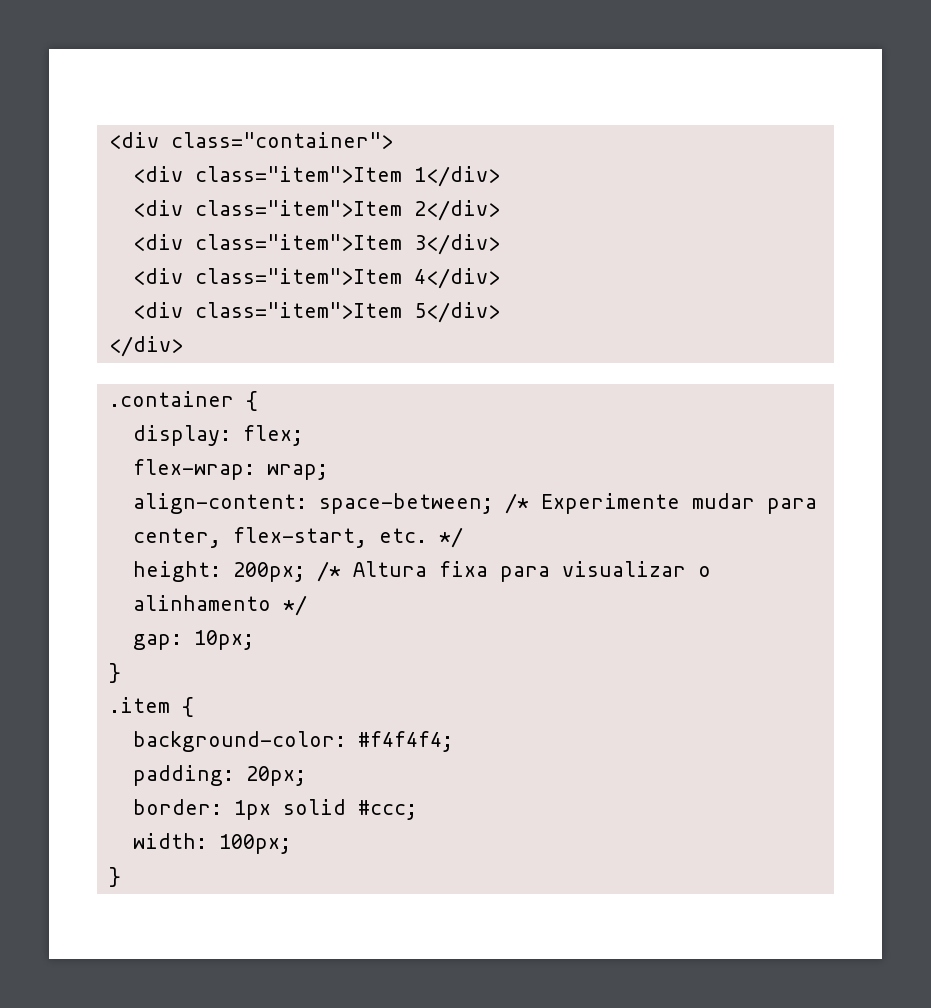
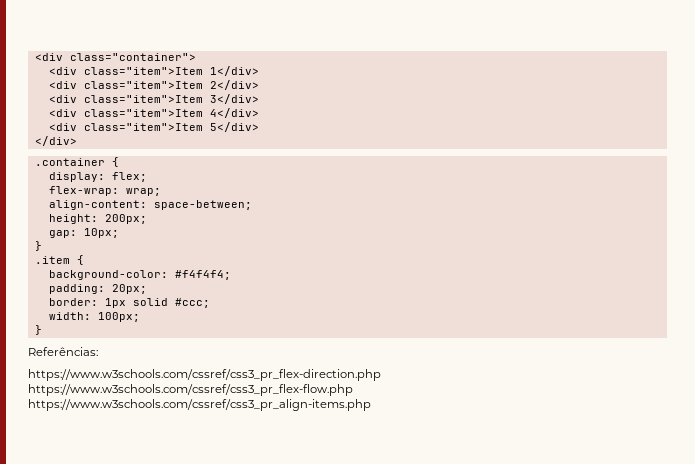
- align-content: space-between; /* Experimente mudar para center, flex-start, etc. */
- height: 200px; /* Altura fixa para visualizar o alinhamento */
+ align-content: space-between;
+ height: 200px;
+ Referências:
+ https://www.w3schools.com/cssref/css3_pr_flex-direction.php https://www.w3schools.com/cssref/css3_pr_flex-flow.php https://www.w3schools.com/cssref/css3_pr_align-items.php

